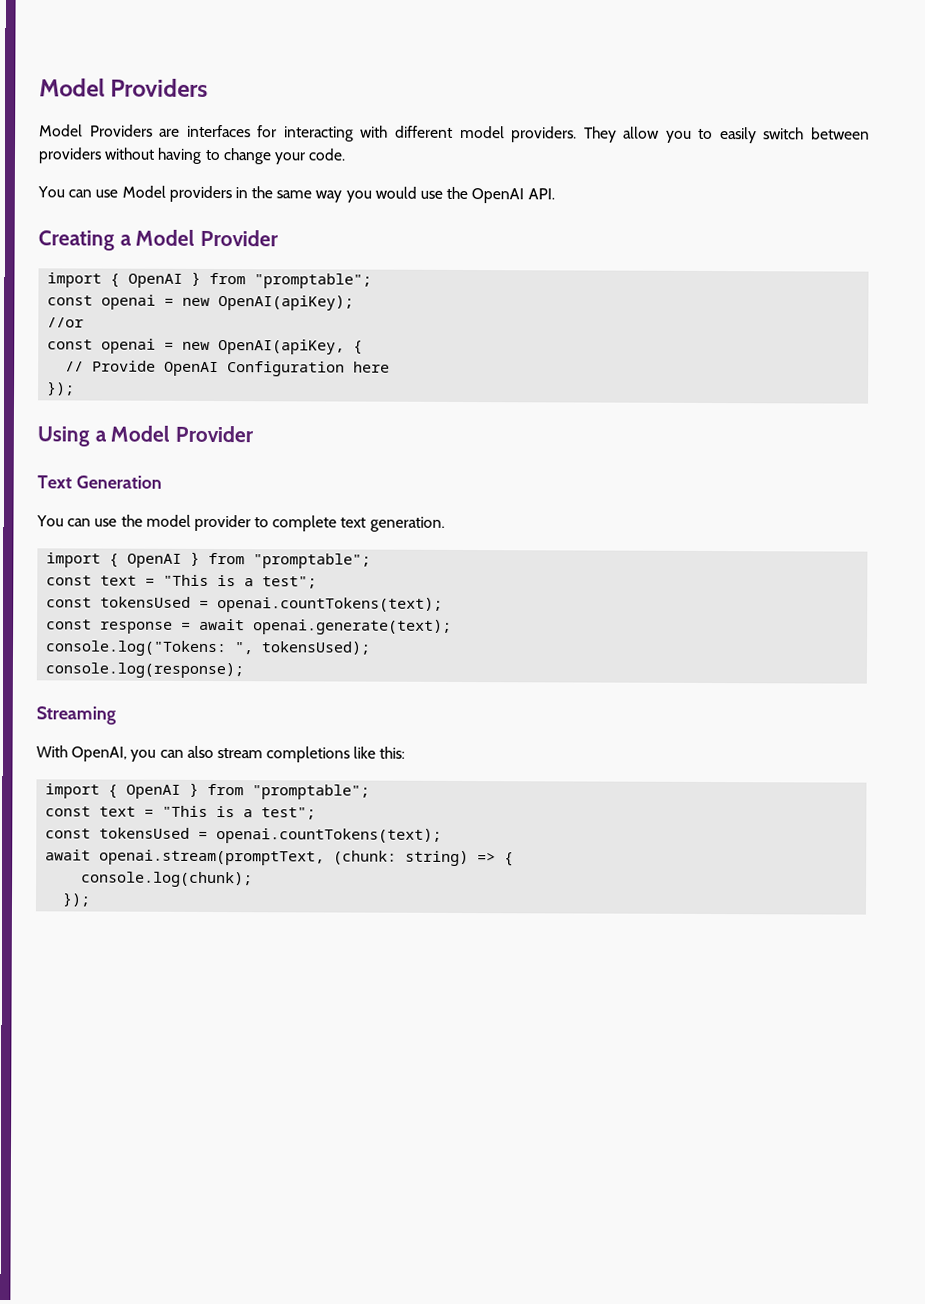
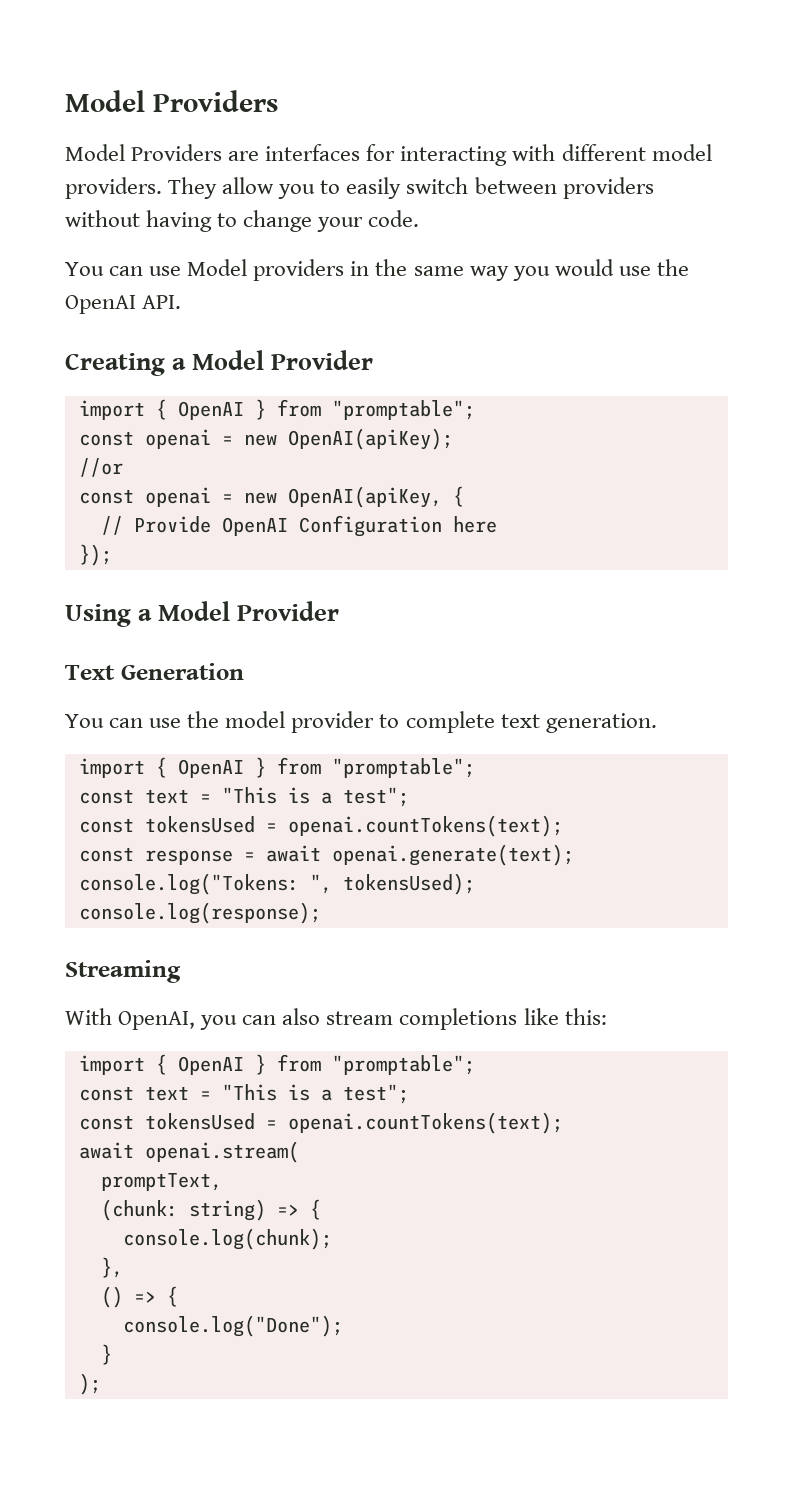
- await openai.stream(promptText, (chunk: string) => {
+ await openai.stream(
+ promptText,
+ (chunk: string) => {
  console.log(chunk);
- });
+ },
+ () => {
+ console.log("Done");
+ }
+ );

